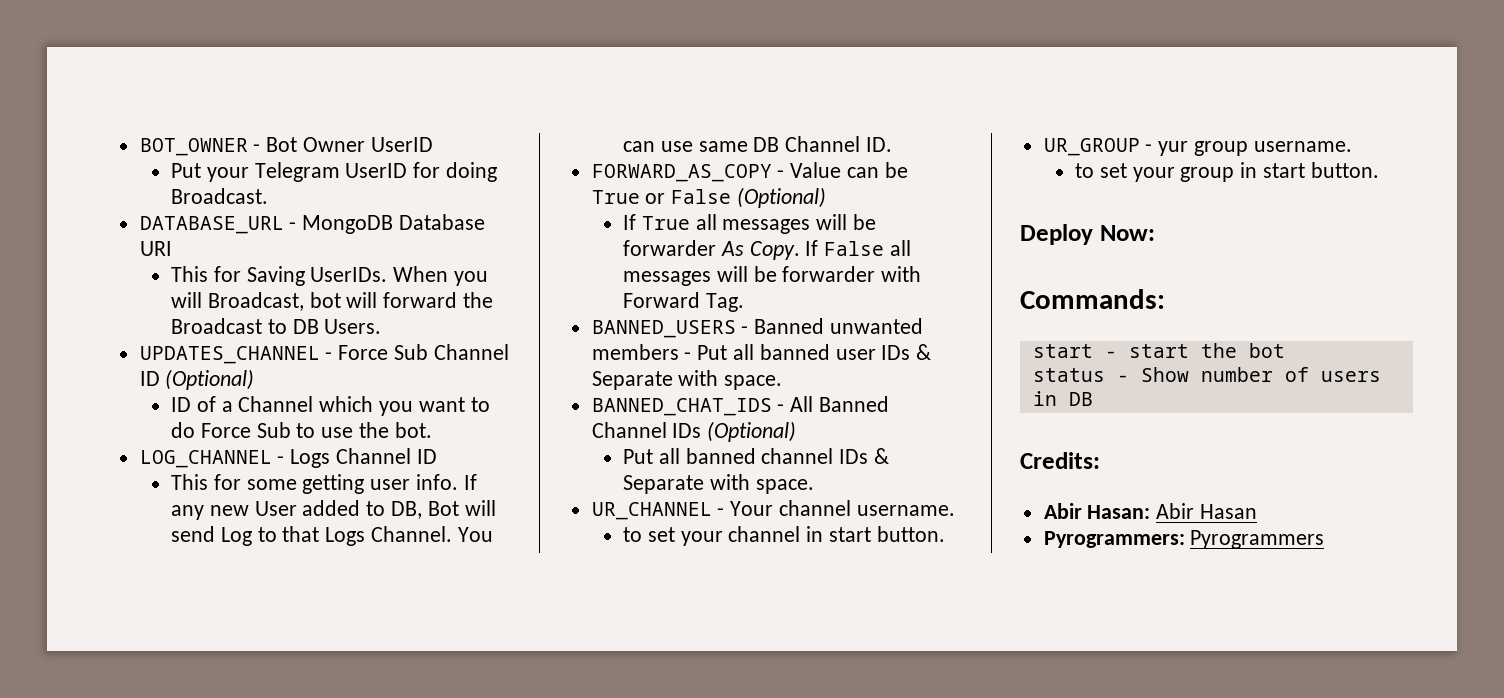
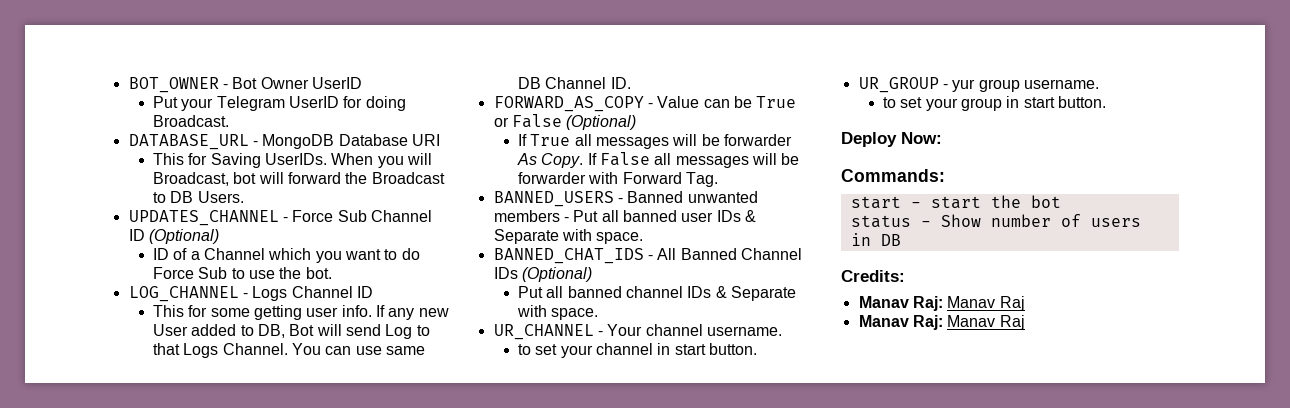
  Credits:
- Abir Hasan: Abir Hasan
- Pyrogrammers: Pyrogrammers
+ Manav Raj: Manav Raj
+ Manav Raj: Manav Raj

